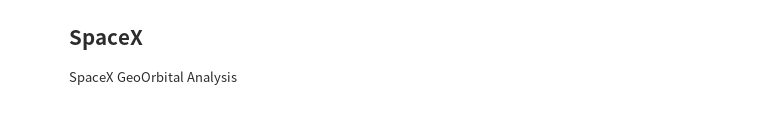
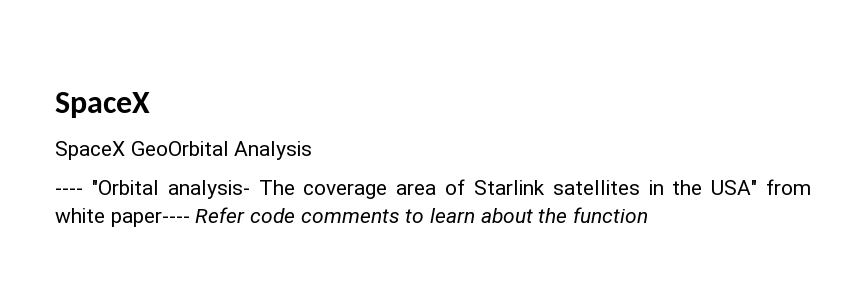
+ ---- "Orbital analysis- The coverage area of Starlink satellites in the USA" from white paper---- Refer code comments to learn about the function

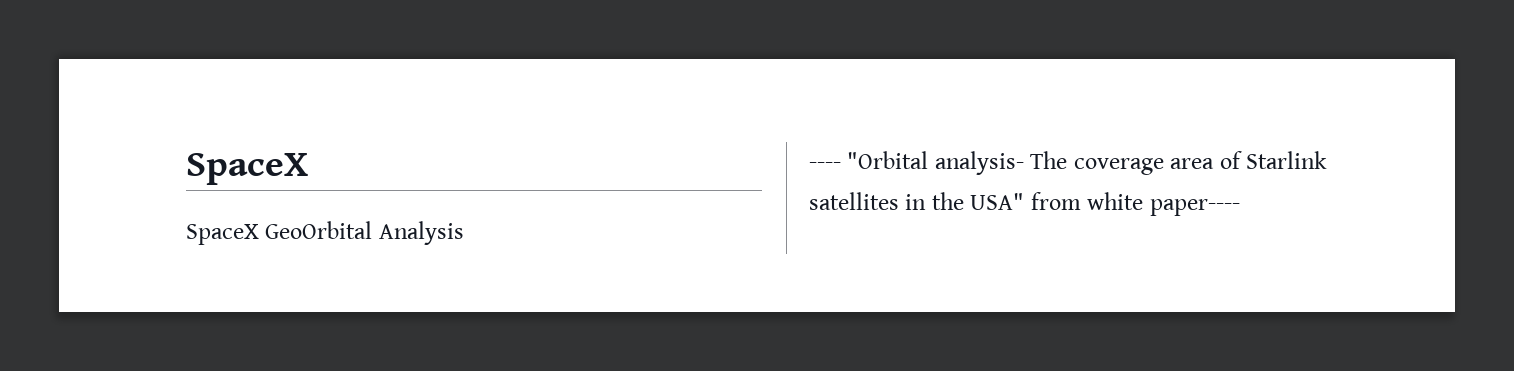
- ---- "Orbital analysis- The coverage area of Starlink satellites in the USA" from white paper---- Refer code comments to learn about the function
+ ---- "Orbital analysis- The coverage area of Starlink satellites in the USA" from white paper----

